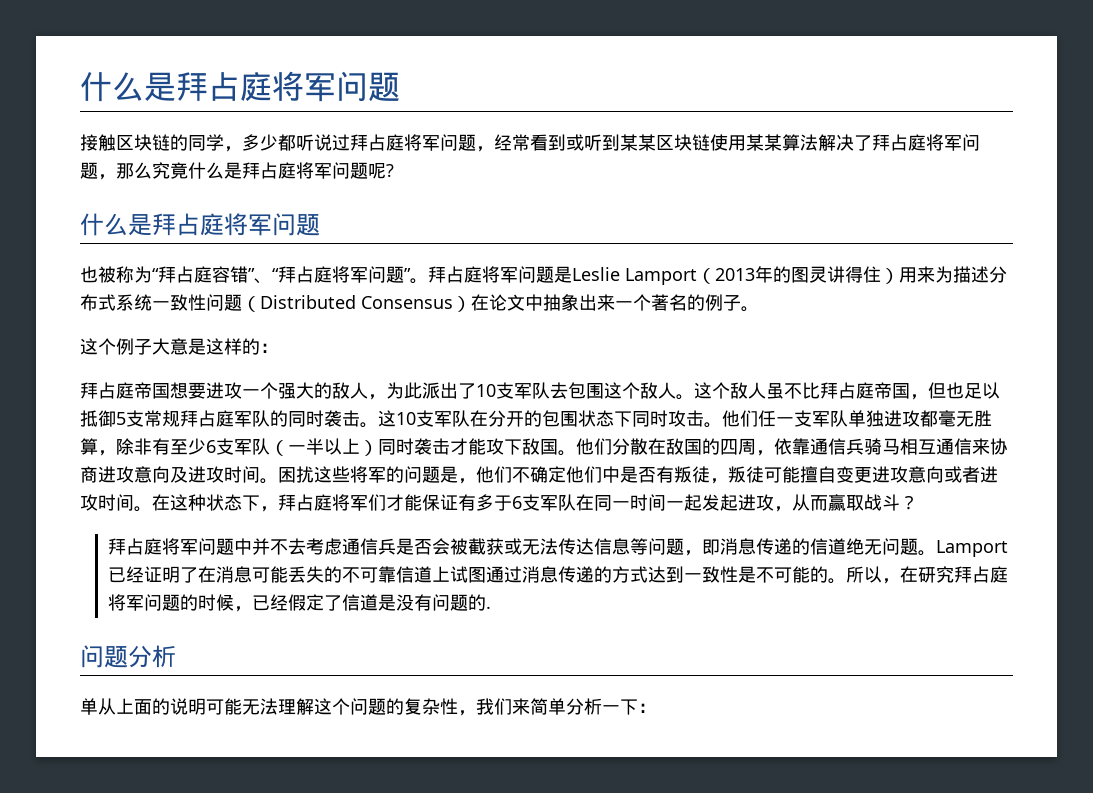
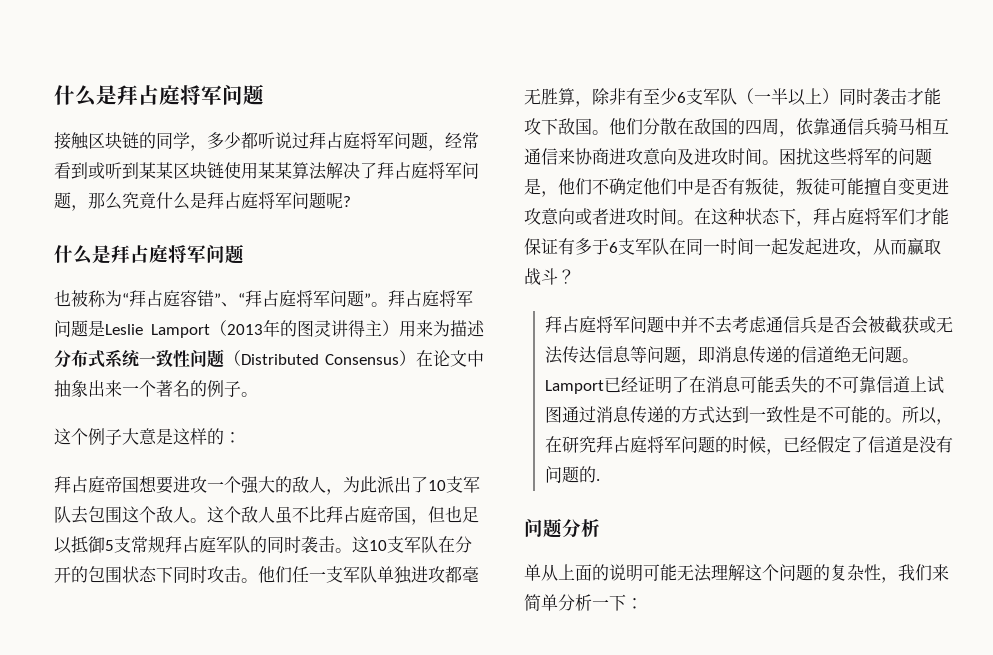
- 拜占庭将军问题是Leslie Lamport（2013年的图灵讲得住）用来为描述分布式系统一致性问题（Distributed Consensus）在论文中抽象出来一个著名的例子。
+ 拜占庭将军问题是Leslie Lamport（2013年的图灵讲得主）用来为描述分布式系统一致性问题（Distributed Consensus）在论文中抽象出来一个著名的例子。

